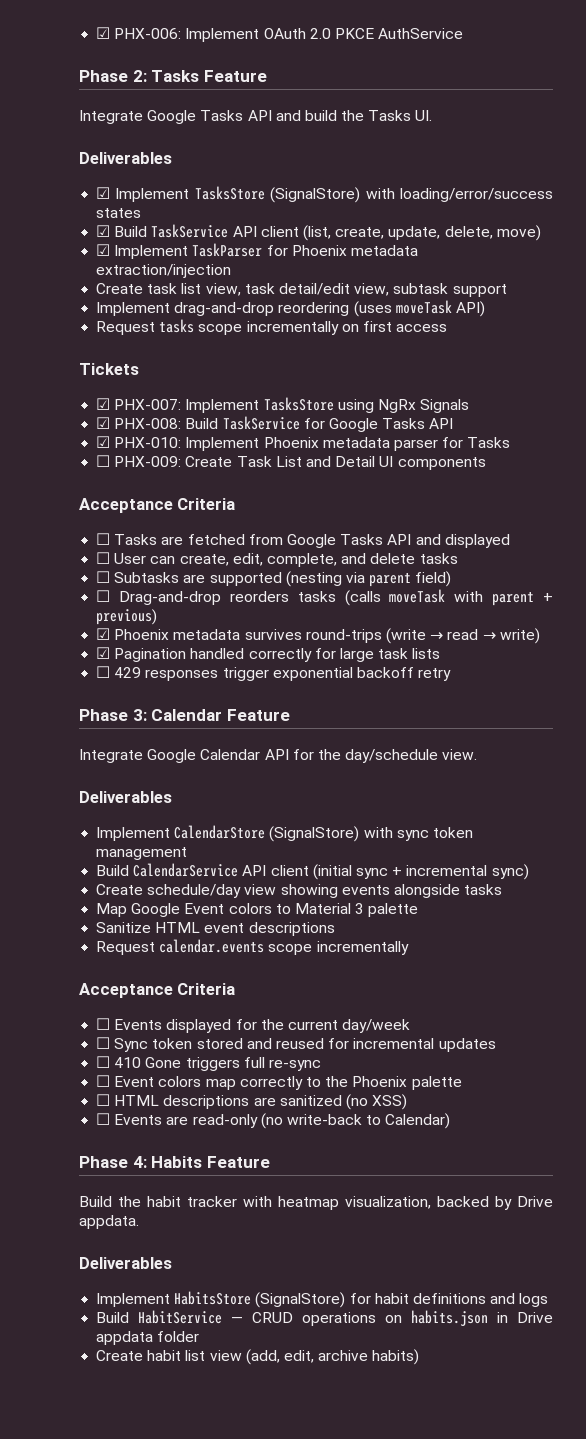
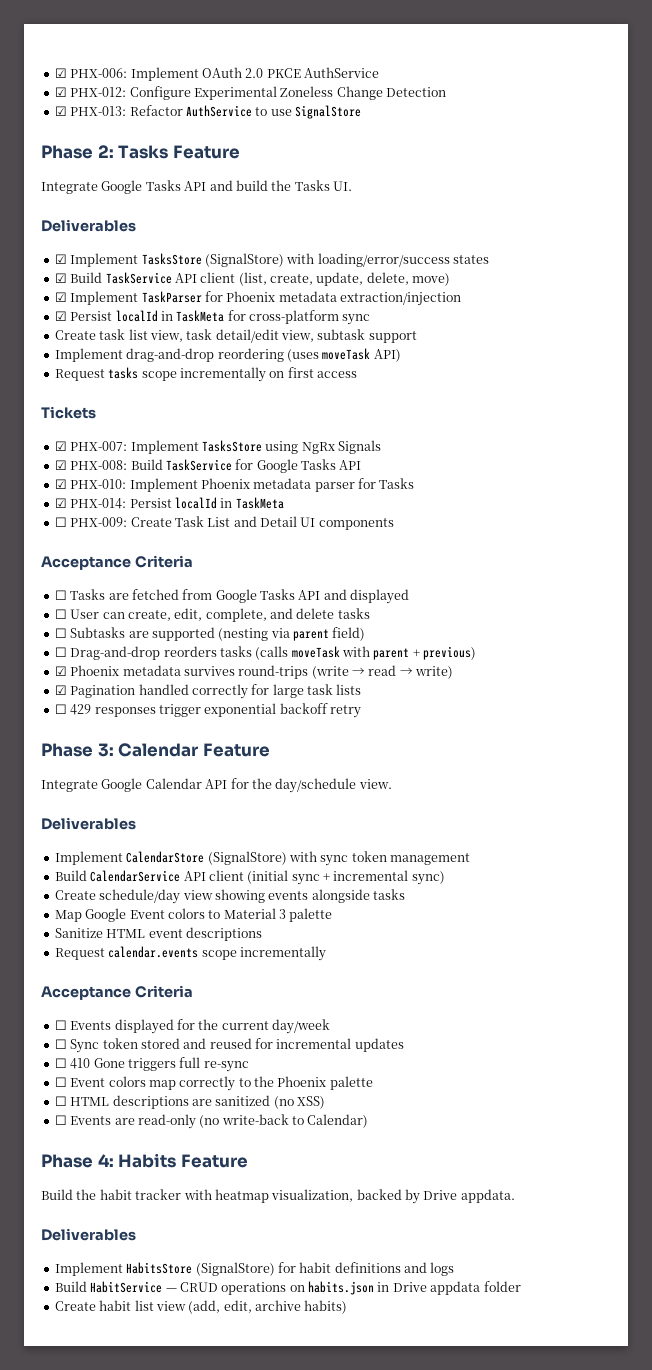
+ ☑ PHX-012: Configure Experimental Zoneless Change Detection
+ ☑ PHX-013: Refactor AuthService to use SignalStore
+ ☑ Persist localId in TaskMeta for cross-platform sync
+ ☑ PHX-014: Persist localId in TaskMeta

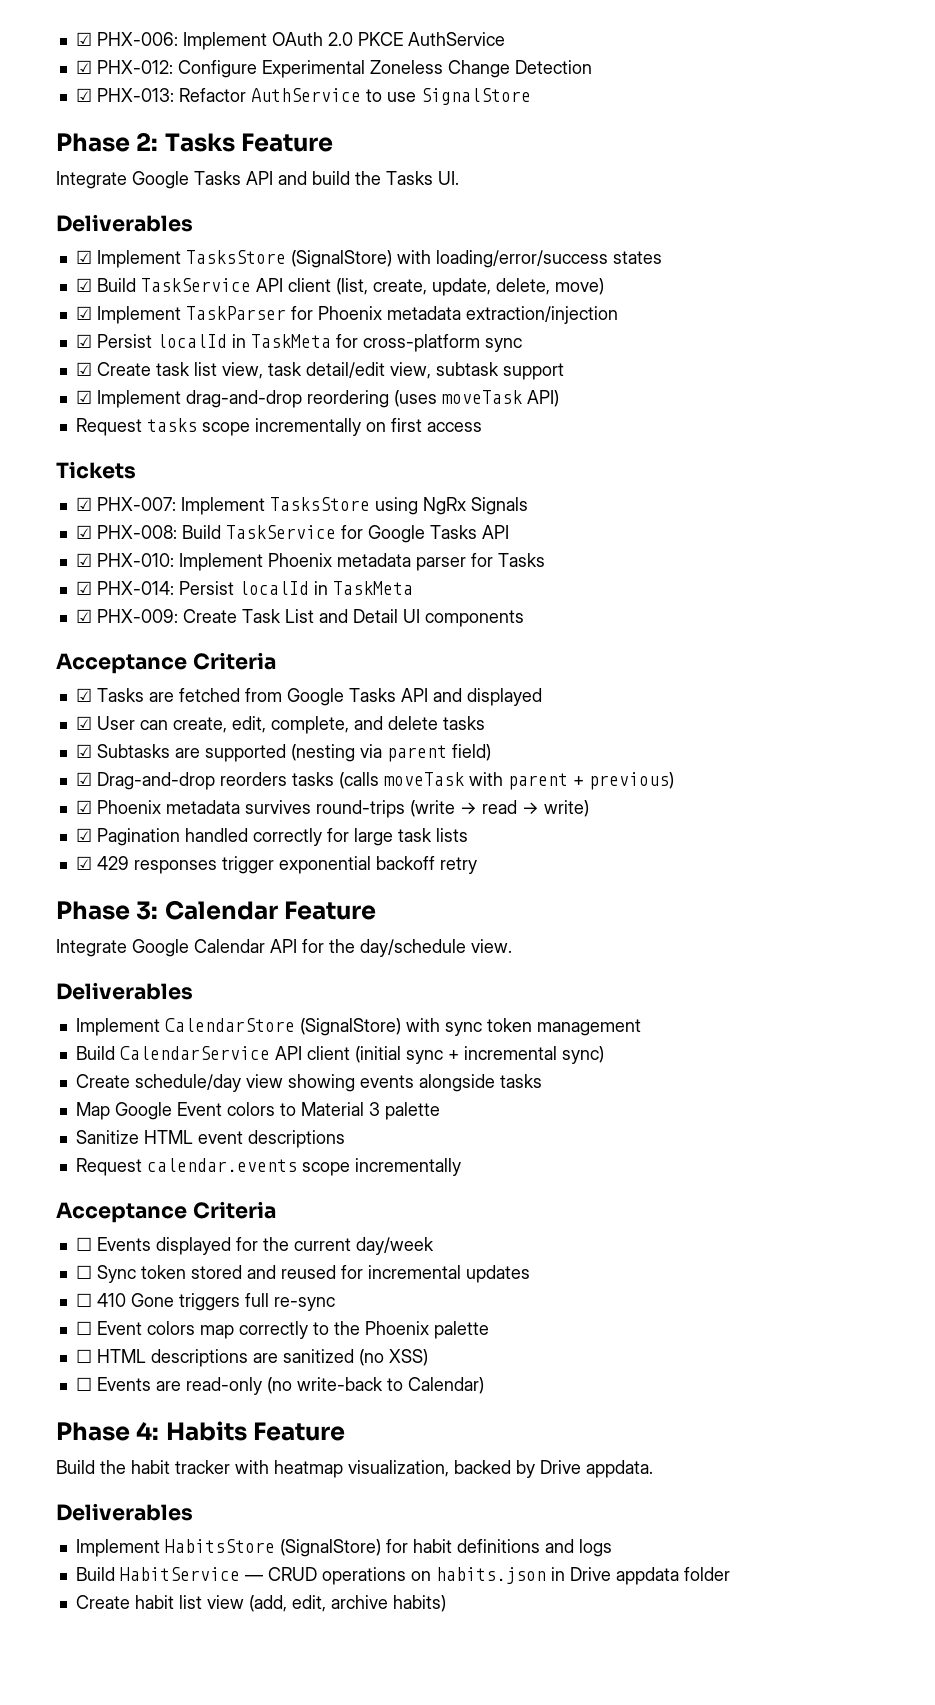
- Create task list view, task detail/edit view, subtask support
+ ☑ Create task list view, task detail/edit view, subtask support
- Implement drag-and-drop reordering (uses moveTask API)
+ ☑ Implement drag-and-drop reordering (uses moveTask API)
- ☐ PHX-009: Create Task List and Detail UI components
+ ☑ PHX-009: Create Task List and Detail UI components
- ☐ Tasks are fetched from Google Tasks API and displayed
+ ☑ Tasks are fetched from Google Tasks API and displayed
- ☐ User can create, edit, complete, and delete tasks
+ ☑ User can create, edit, complete, and delete tasks
- ☐ Subtasks are supported (nesting via parent field)
+ ☑ Subtasks are supported (nesting via parent field)
- ☐ Drag-and-drop reorders tasks (calls moveTask with parent + previous)
+ ☑ Drag-and-drop reorders tasks (calls moveTask with parent + previous)
- ☐ 429 responses trigger exponential backoff retry
+ ☑ 429 responses trigger exponential backoff retry

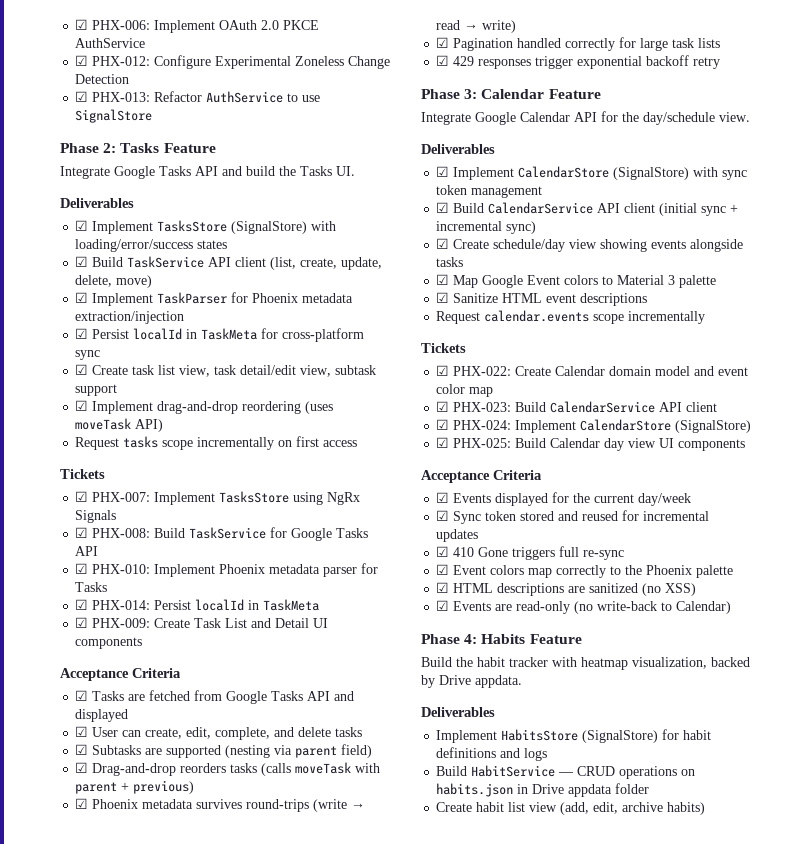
- Implement CalendarStore (SignalStore) with sync token management
+ ☑ Implement CalendarStore (SignalStore) with sync token management
- Build CalendarService API client (initial sync + incremental sync)
+ ☑ Build CalendarService API client (initial sync + incremental sync)
- Create schedule/day view showing events alongside tasks
+ ☑ Create schedule/day view showing events alongside tasks
- Map Google Event colors to Material 3 palette
+ ☑ Map Google Event colors to Material 3 palette
- Sanitize HTML event descriptions
+ ☑ Sanitize HTML event descriptions
  Request calendar.events scope incrementally
+ Tickets
+ ☑ PHX-022: Create Calendar domain model and event color map
+ ☑ PHX-023: Build CalendarService API client
+ ☑ PHX-024: Implement CalendarStore (SignalStore)
+ ☑ PHX-025: Build Calendar day view UI components
  Acceptance Criteria
- ☐ Events displayed for the current day/week
+ ☑ Events displayed for the current day/week
- ☐ Sync token stored and reused for incremental updates
+ ☑ Sync token stored and reused for incremental updates
- ☐ 410 Gone triggers full re-sync
+ ☑ 410 Gone triggers full re-sync
- ☐ Event colors map correctly to the Phoenix palette
+ ☑ Event colors map correctly to the Phoenix palette
- ☐ HTML descriptions are sanitized (no XSS)
+ ☑ HTML descriptions are sanitized (no XSS)
- ☐ Events are read-only (no write-back to Calendar)
+ ☑ Events are read-only (no write-back to Calendar)

